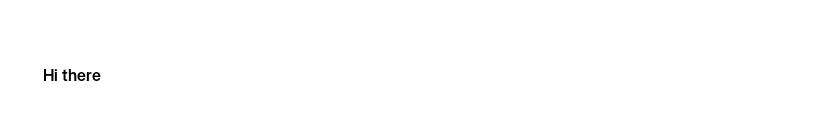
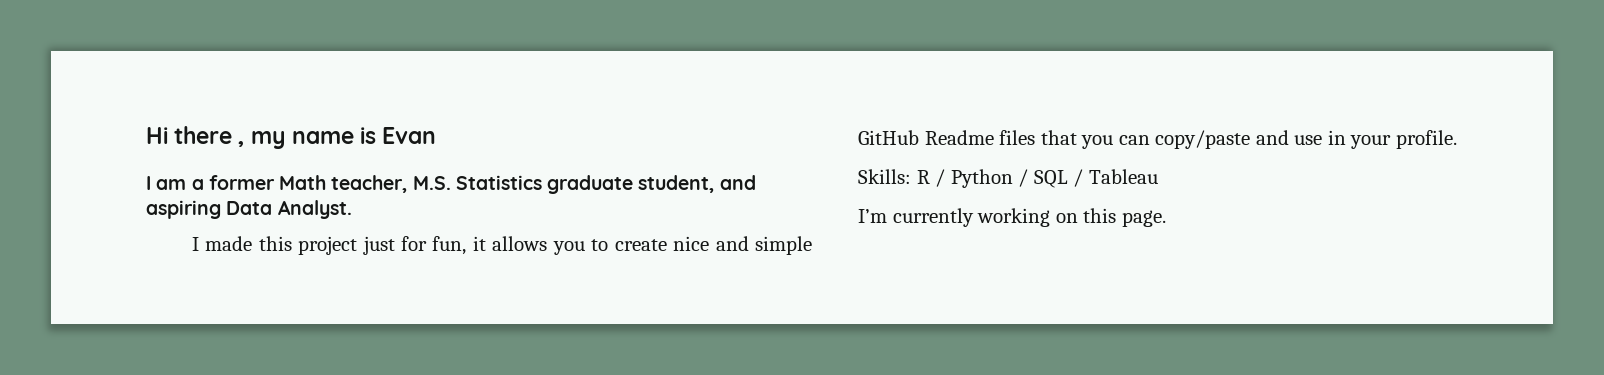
- Hi there
+ Hi there , my name is Evan
+ I am a former Math teacher, M.S. Statistics graduate student, and aspiring Data Analyst.
+ I made this project just for fun, it allows you to create nice and simple GitHub Readme files that you can copy/paste and use in your profile.
+ Skills: R / Python / SQL / Tableau
+ I’m currently working on this page.

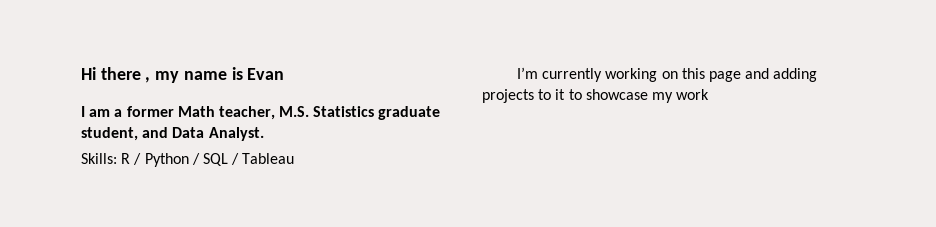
- I am a former Math teacher, M.S. Statistics graduate student, and aspiring Data Analyst.
+ I am a former Math teacher, M.S. Statistics graduate student, and Data Analyst.
- I made this project just for fun, it allows you to create nice and simple GitHub Readme files that you can copy/paste and use in your profile.
- I’m currently working on this page.
+ I’m currently working on this page and adding projects to it to showcase my work

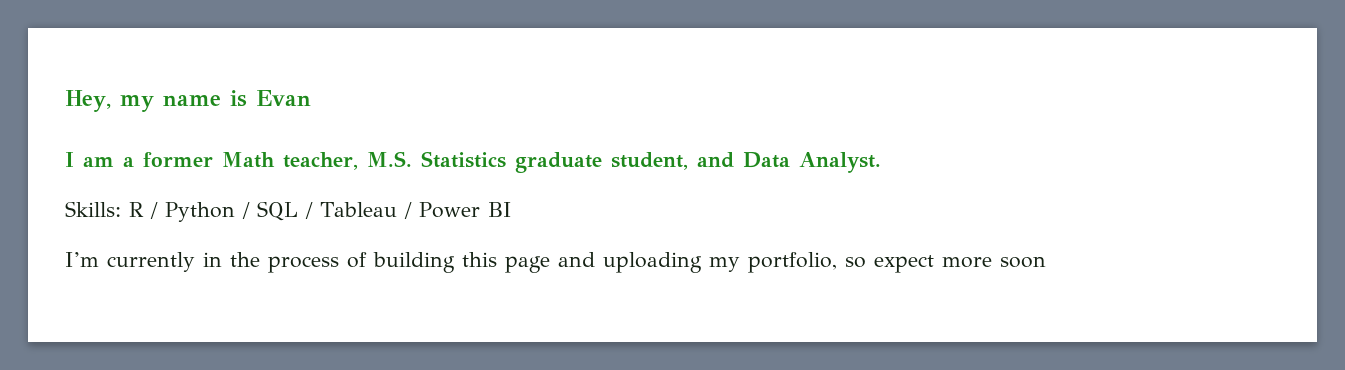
- Hi there , my name is Evan
+ Hey, my name is Evan
- Skills: R / Python / SQL / Tableau
+ Skills: R / Python / SQL / Tableau / Power BI
- I’m currently working on this page and adding projects to it to showcase my work
+ I’m currently in the process of building this page and uploading my portfolio, so expect more soon

